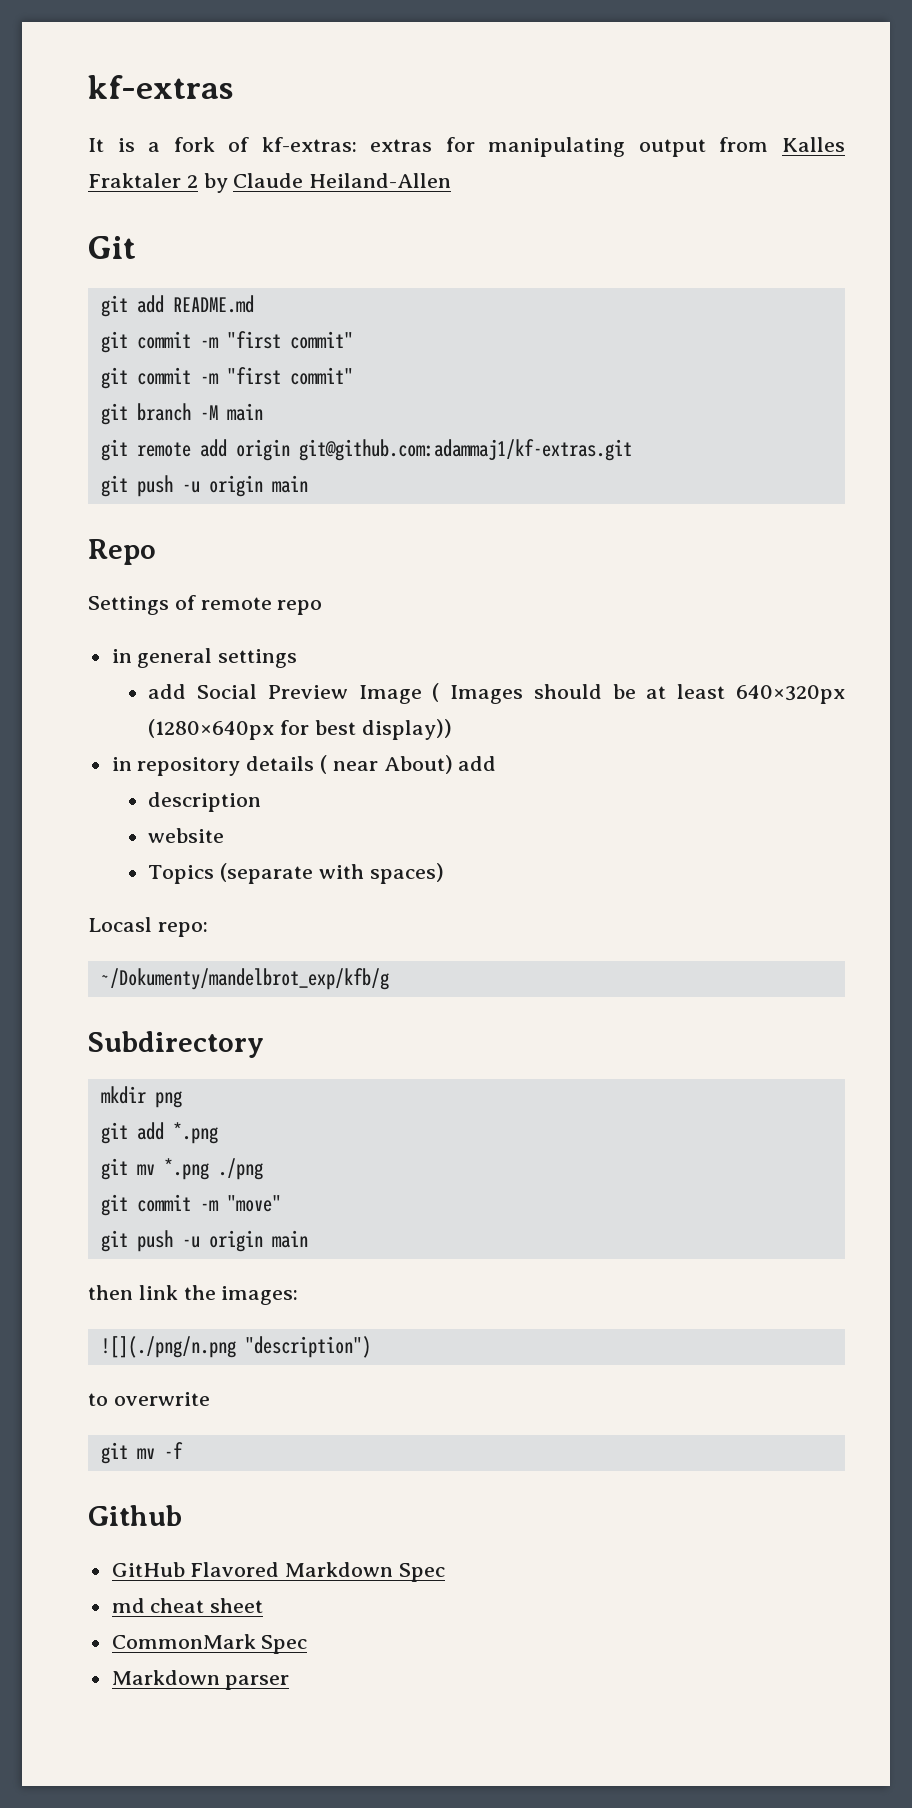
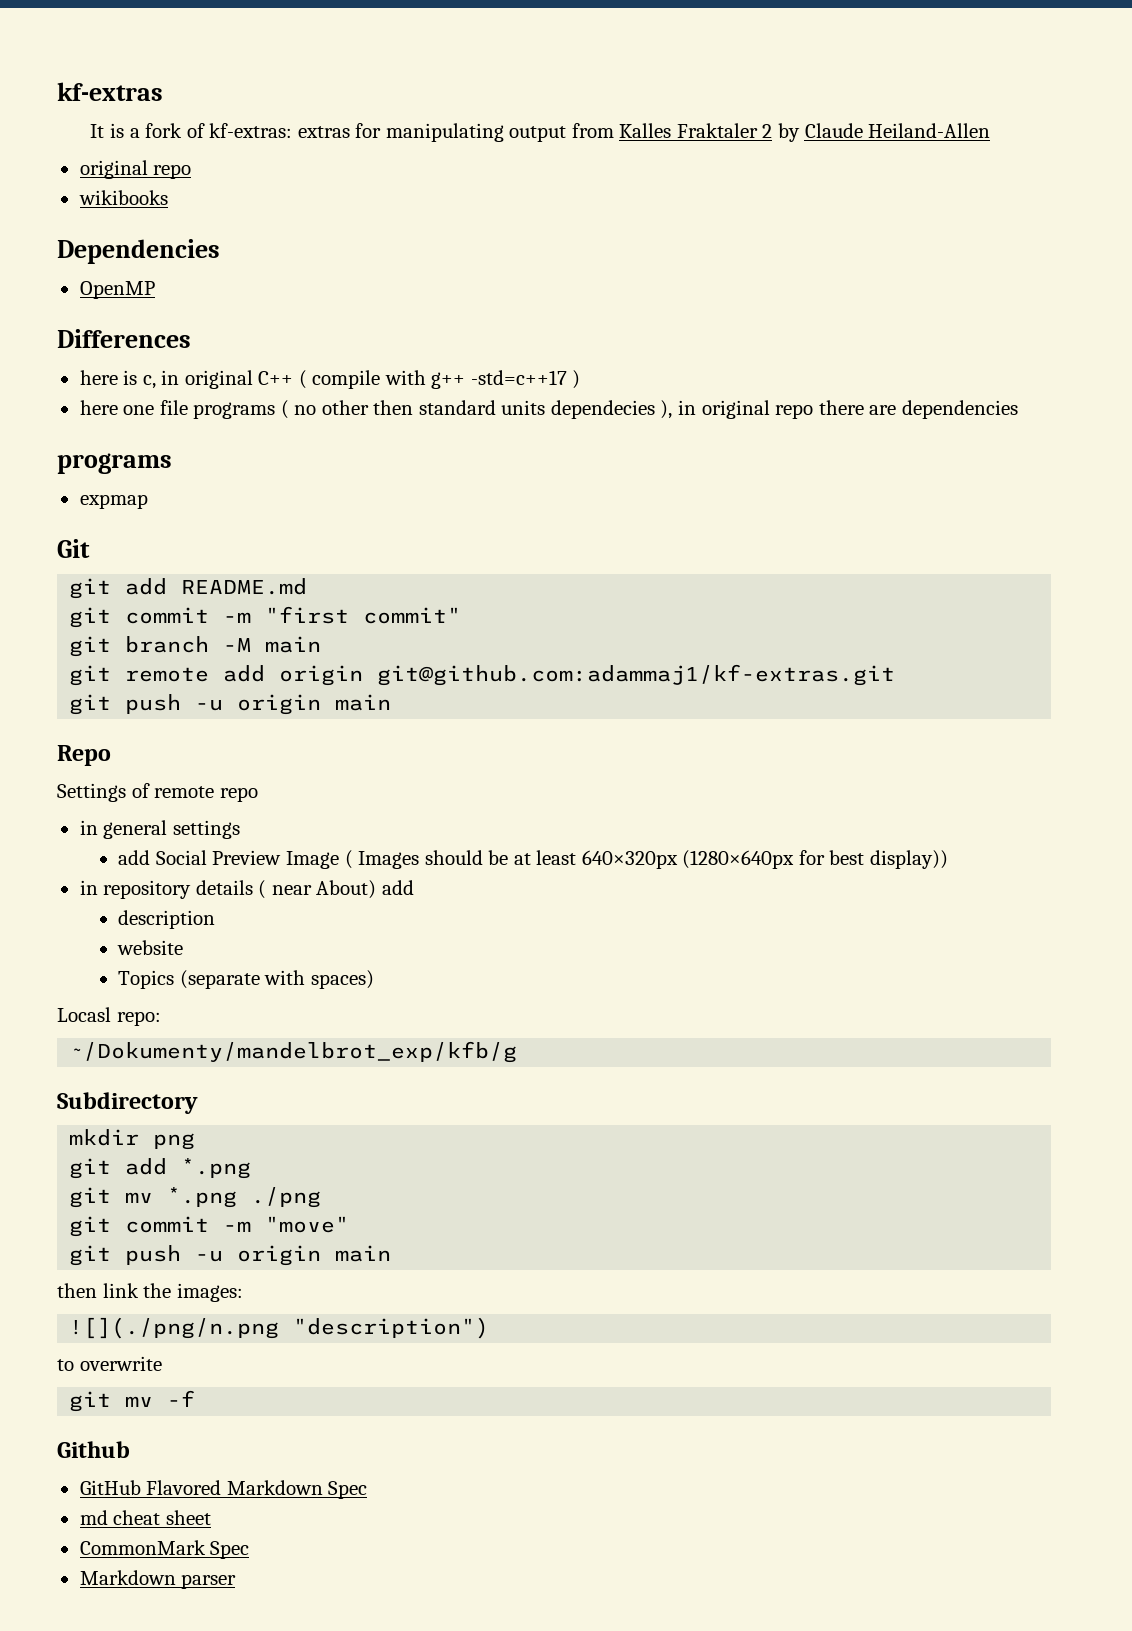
  It is a fork of kf-extras: extras for manipulating output from Kalles Fraktaler 2 by Claude Heiland-Allen
+ original repo
+ wikibooks
+ Dependencies
+ OpenMP
+ Differences
+ here is c, in original C++ ( compile with g++ -std=c++17 )
+ here one file programs ( no other then standard units dependecies ), in original repo there are dependencies
+ programs
+ expmap
  git add README.md
- git commit -m "first commit"

